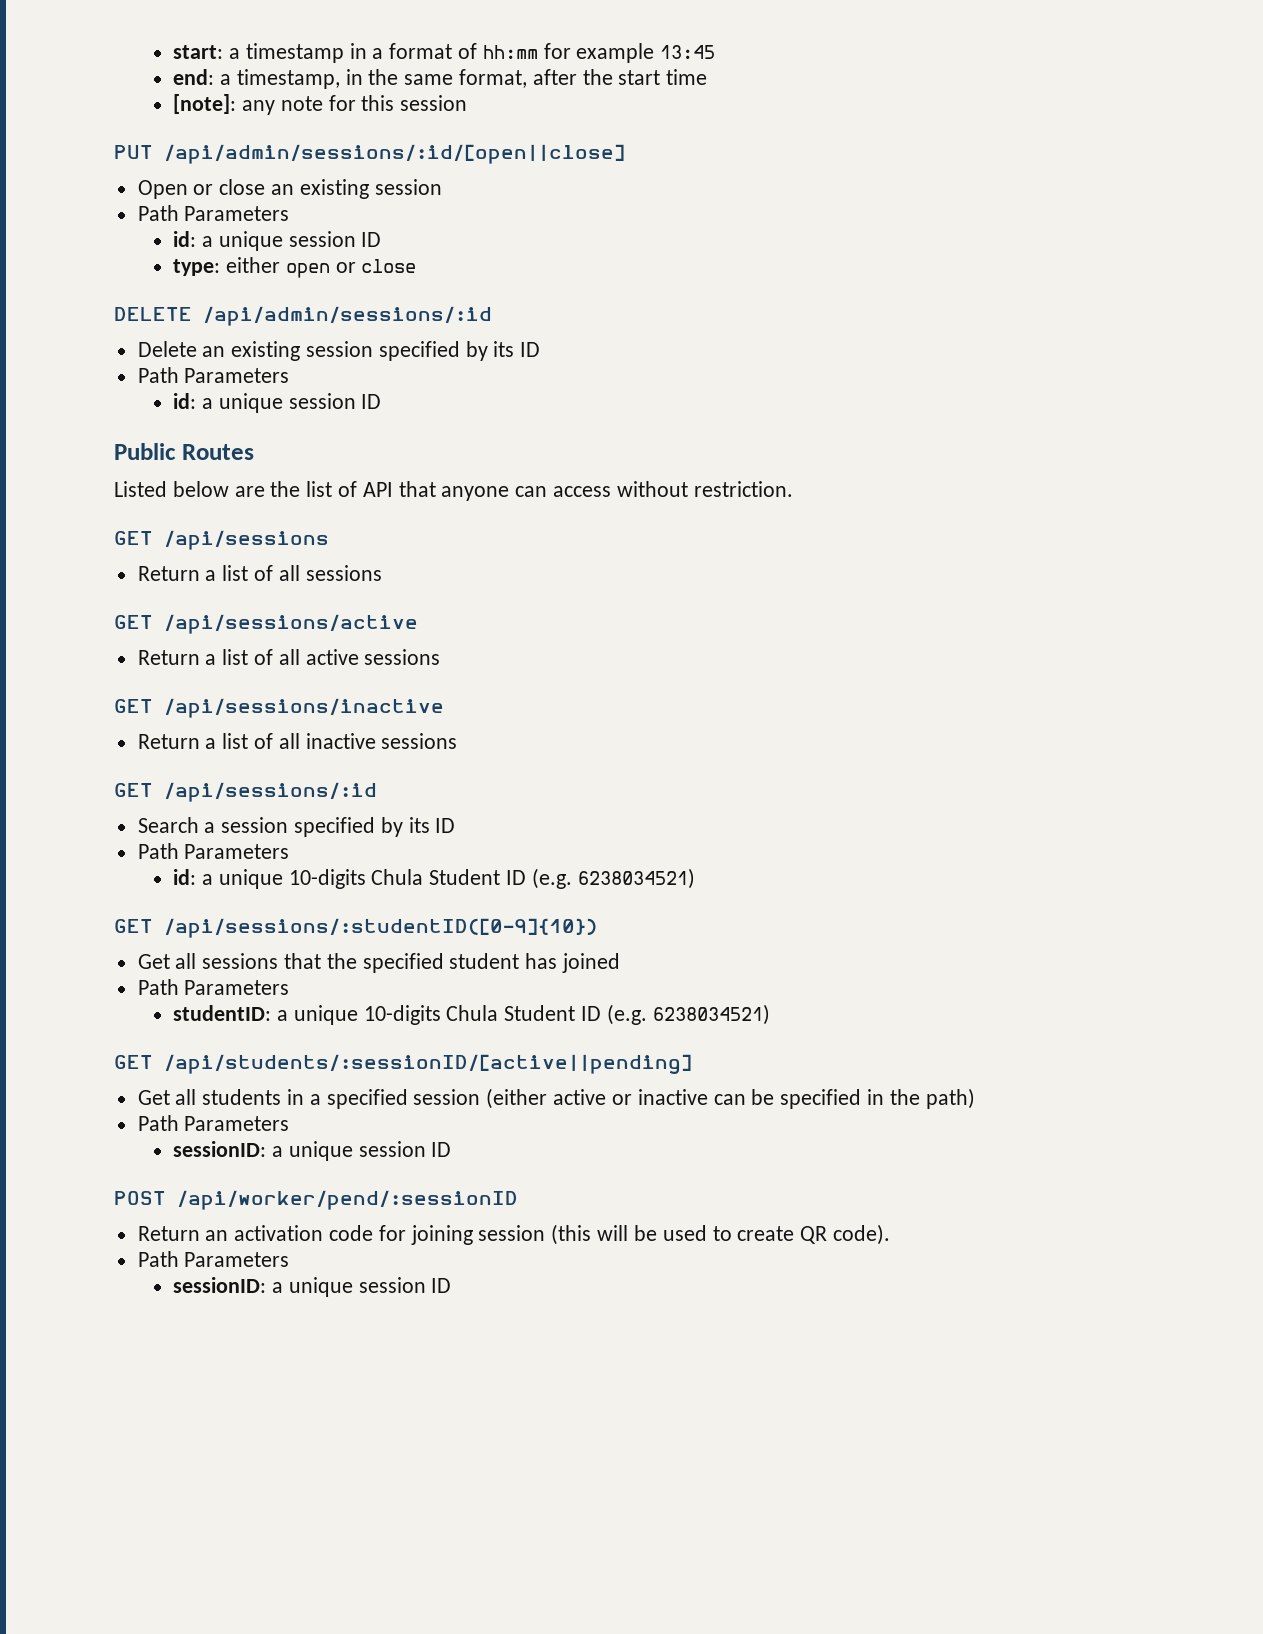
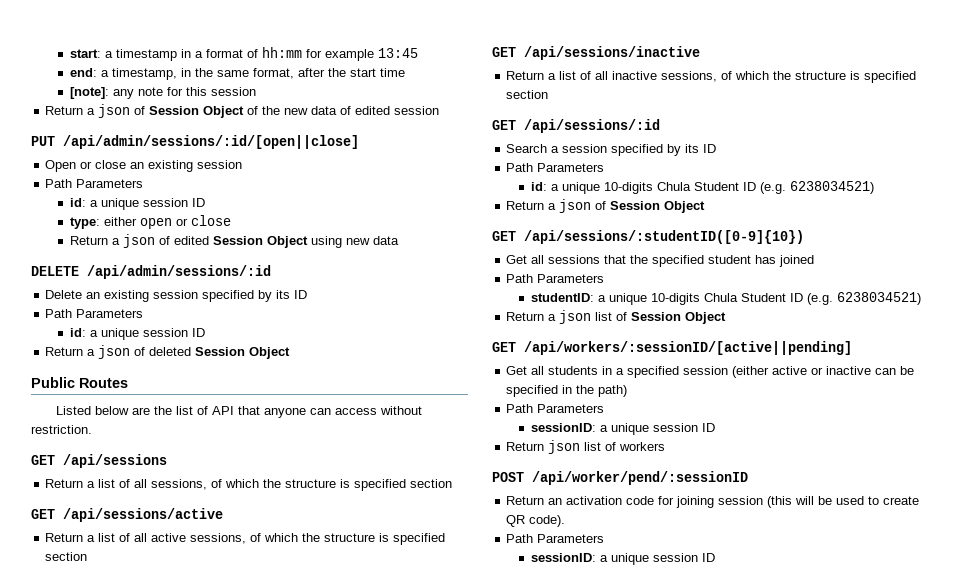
+ Return a json of Session Object of the new data of edited session
+ Return a json of edited Session Object using new data
+ Return a json of deleted Session Object
- Return a list of all sessions
+ Return a list of all sessions, of which the structure is specified section
- Return a list of all active sessions
+ Return a list of all active sessions, of which the structure is specified section
- Return a list of all inactive sessions
+ Return a list of all inactive sessions, of which the structure is specified section
  id: a unique 10-digits Chula Student ID (e.g. 6238034521)
+ Return a json of Session Object
- GET /api/students/:sessionID/[active||pending]
+ Return a json list of Session Object
+ GET /api/workers/:sessionID/[active||pending]
+ Return json list of workers

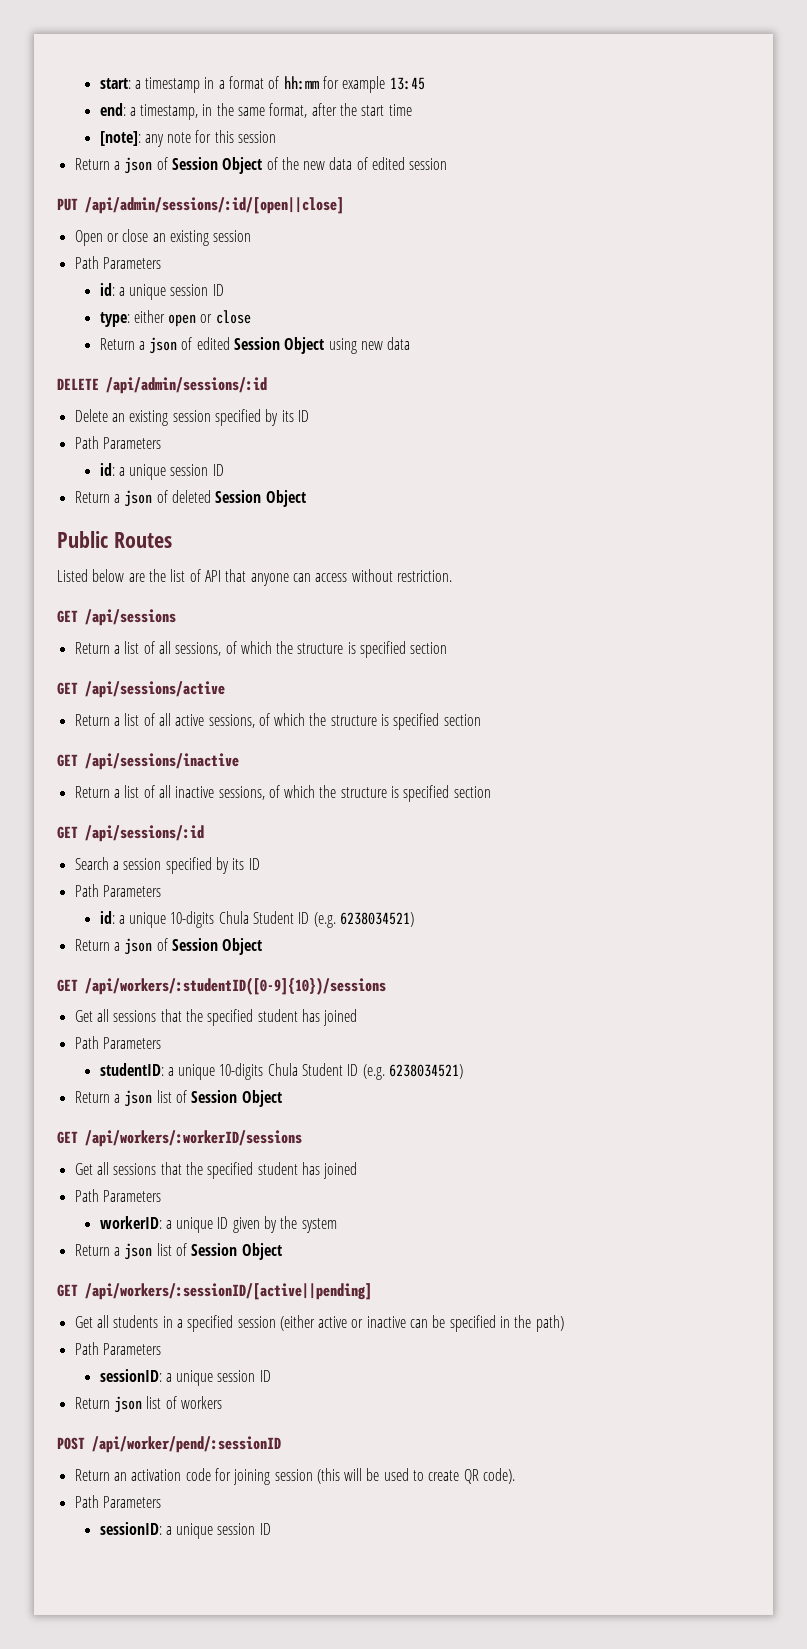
- GET /api/sessions/:studentID([0-9]{10})
+ GET /api/workers/:studentID([0-9]{10})/sessions
+ GET /api/workers/:workerID/sessions
+ Get all sessions that the specified student has joined
+ Path Parameters
+ workerID: a unique ID given by the system
+ Return a json list of Session Object

